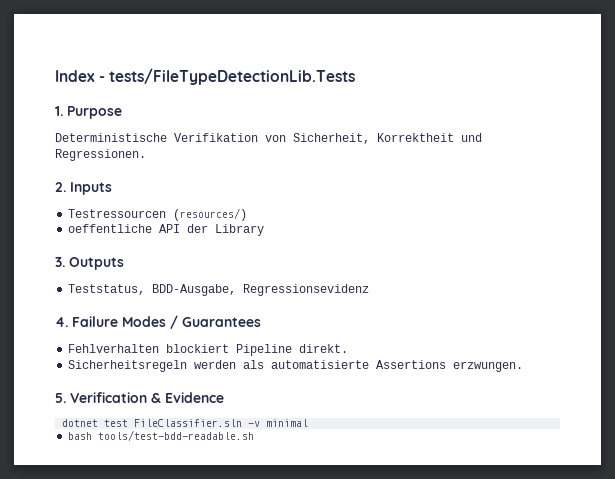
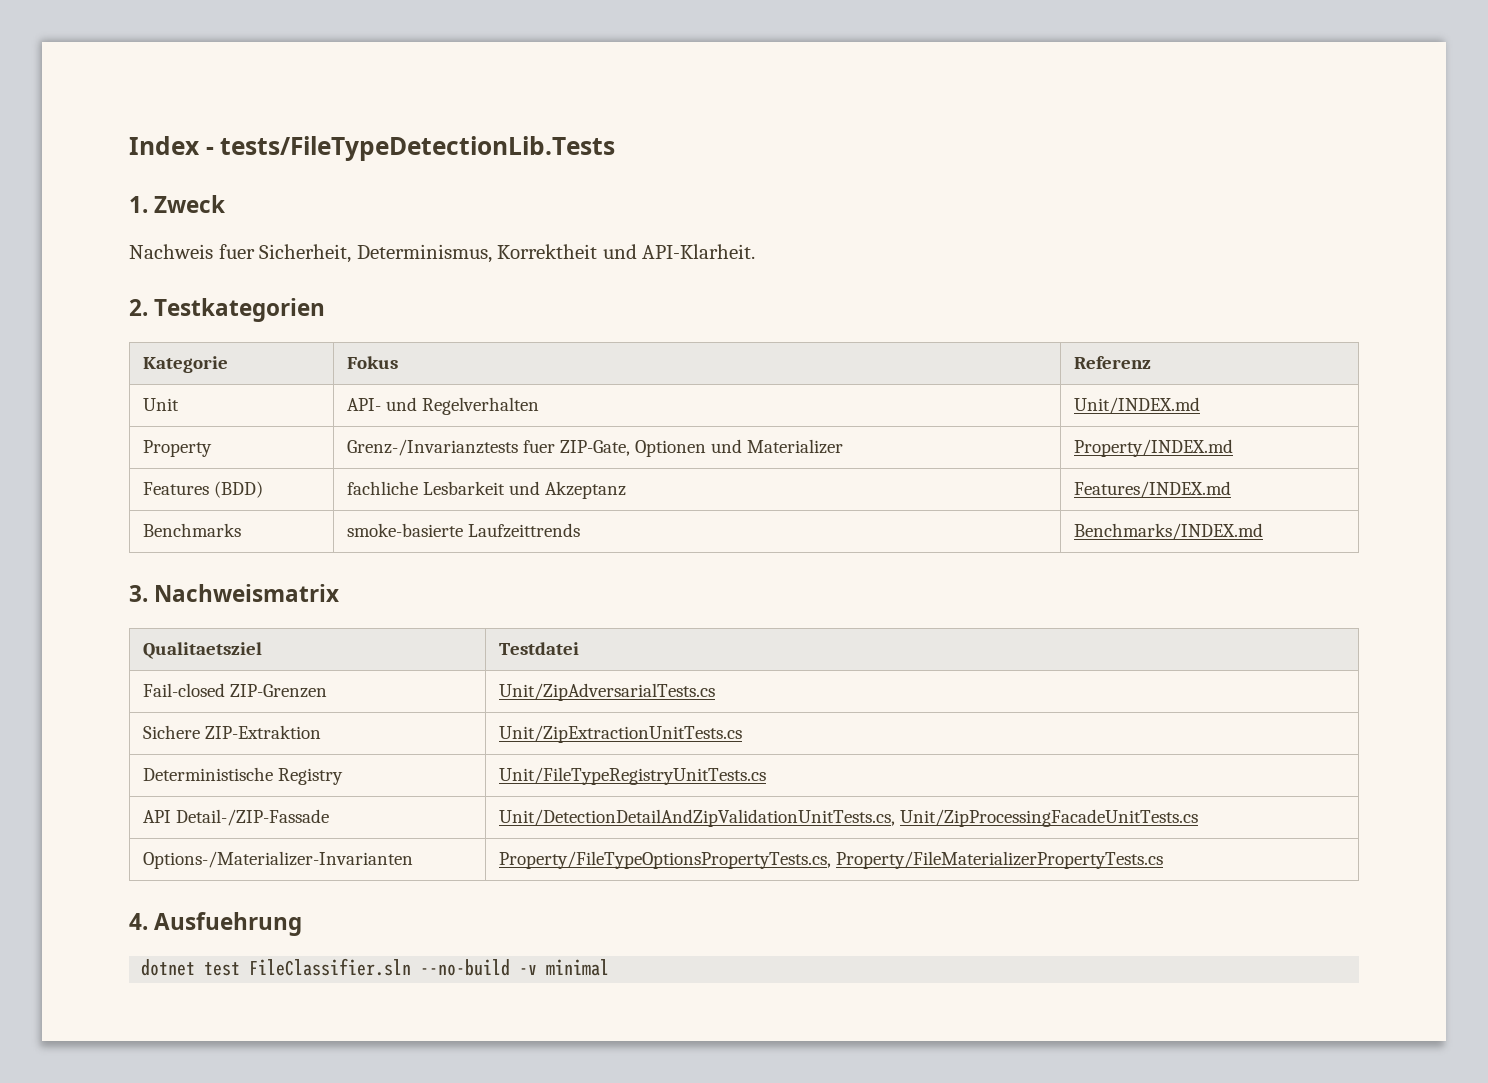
- 1. Purpose
- Deterministische Verifikation von Sicherheit, Korrektheit und Regressionen.
+ 1. Zweck
+ Nachweis fuer Sicherheit, Determinismus, Korrektheit und API-Klarheit.
- 2. Inputs
- Testressourcen (resources/)
- oeffentliche API der Library
- 3. Outputs
- Teststatus, BDD-Ausgabe, Regressionsevidenz
- 4. Failure Modes / Guarantees
- Fehlverhalten blockiert Pipeline direkt.
- Sicherheitsregeln werden als automatisierte Assertions erzwungen.
- 5. Verification & Evidence
+ 2. Testkategorien
+ Kategorie | Fokus | Referenz
+ Unit | API- und Regelverhalten | Unit/INDEX.md
+ Property | Grenz-/Invarianztests fuer ZIP-Gate, Optionen und Materializer | Property/INDEX.md
+ Features (BDD) | fachliche Lesbarkeit und Akzeptanz | Features/INDEX.md
+ Benchmarks | smoke-basierte Laufzeittrends | Benchmarks/INDEX.md
+ 3. Nachweismatrix
+ Qualitaetsziel | Testdatei
+ Fail-closed ZIP-Grenzen | Unit/ZipAdversarialTests.cs
+ Sichere ZIP-Extraktion | Unit/ZipExtractionUnitTests.cs
+ Deterministische Registry | Unit/FileTypeRegistryUnitTests.cs
+ API Detail-/ZIP-Fassade | Unit/DetectionDetailAndZipValidationUnitTests.cs, Unit/ZipProcessingFacadeUnitTests.cs
+ Options-/Materializer-Invarianten | Property/FileTypeOptionsPropertyTests.cs, Property/FileMaterializerPropertyTests.cs
+ 4. Ausfuehrung
- dotnet test FileClassifier.sln -v minimal
+ dotnet test FileClassifier.sln --no-build -v minimal
- bash tools/test-bdd-readable.sh

